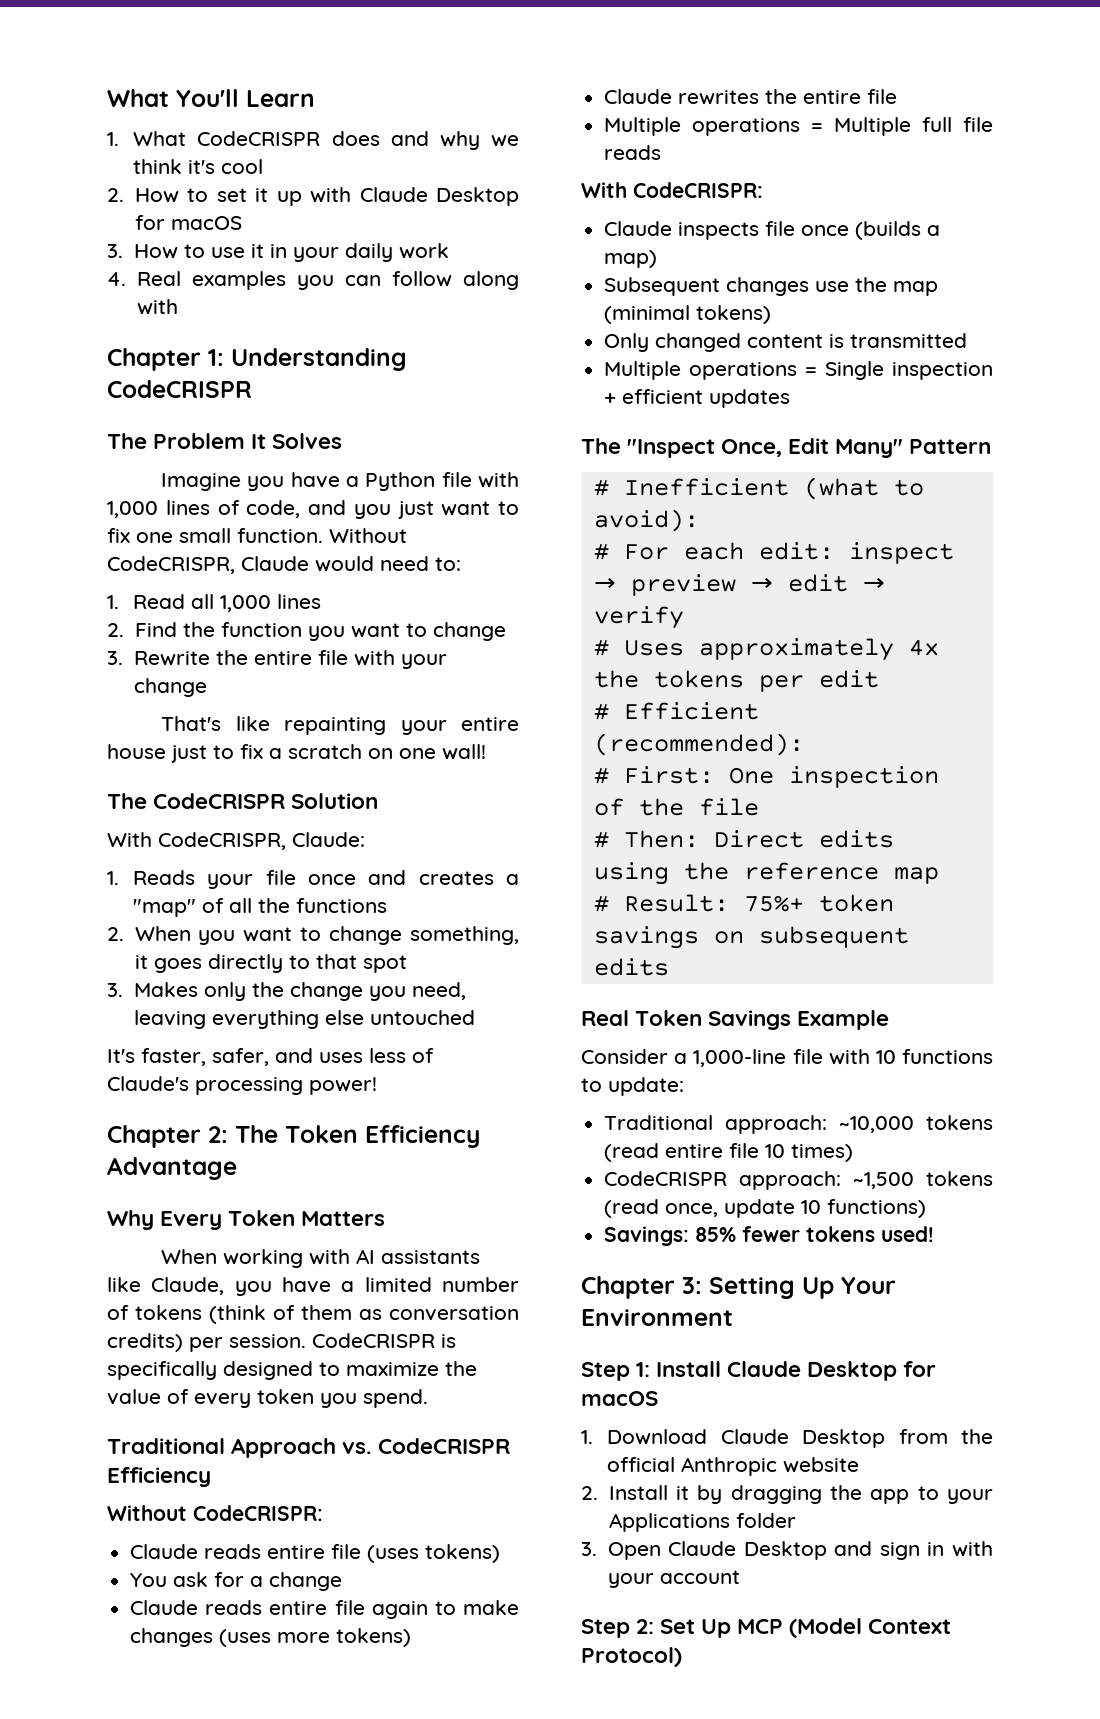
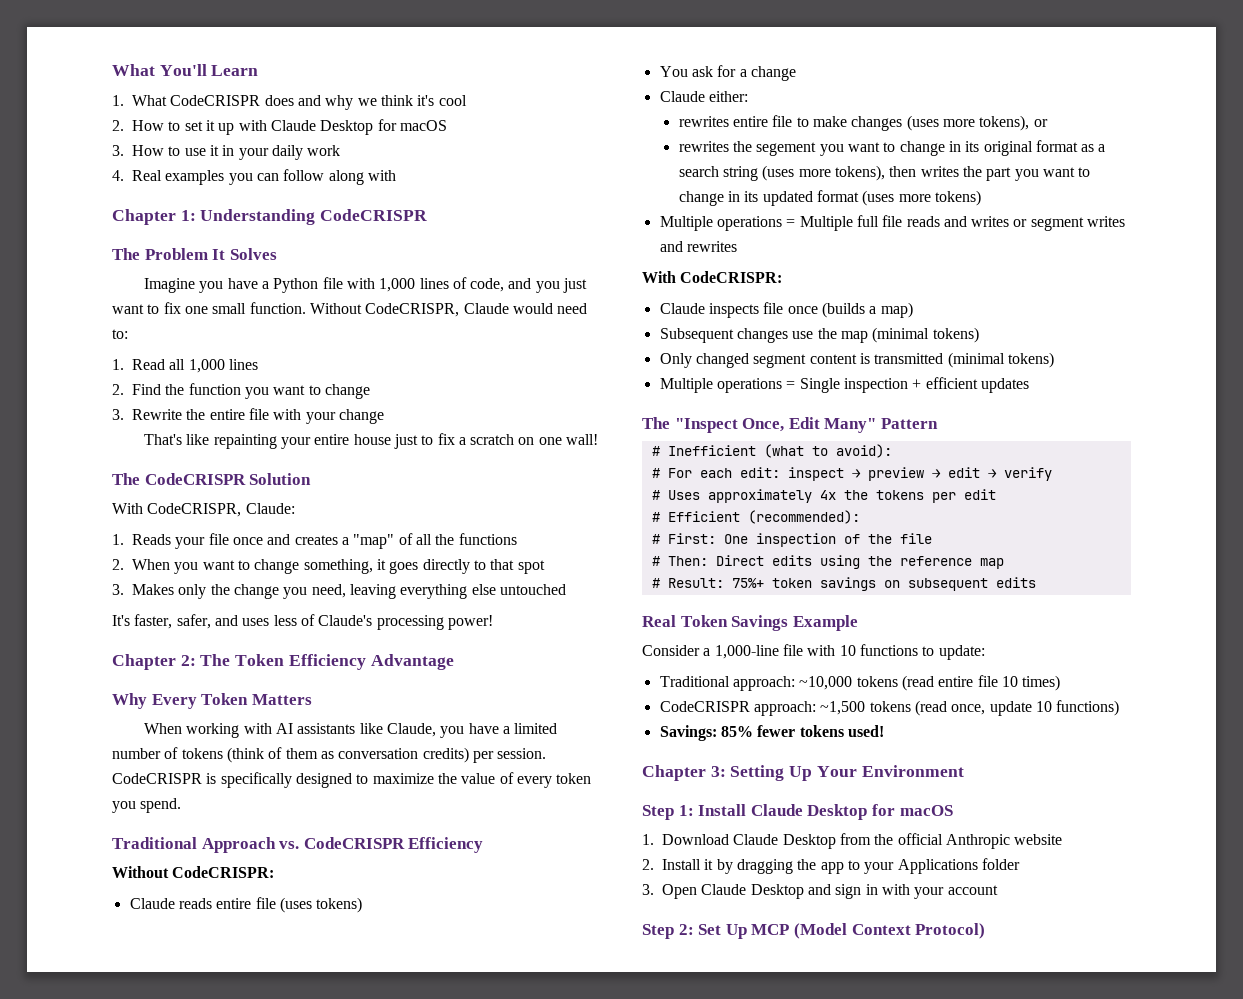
- Claude reads entire file again to make changes (uses more tokens)
- Claude rewrites the entire file
+ Claude either:
+ rewrites entire file to make changes (uses more tokens), or
+ rewrites the segement you want to change in its original format as a search string (uses more tokens), then writes the part you want to change in its updated format (uses more tokens)
- Multiple operations = Multiple full file reads
+ Multiple operations = Multiple full file reads and writes or segment writes and rewrites
- Only changed content is transmitted
+ Only changed segment content is transmitted (minimal tokens)

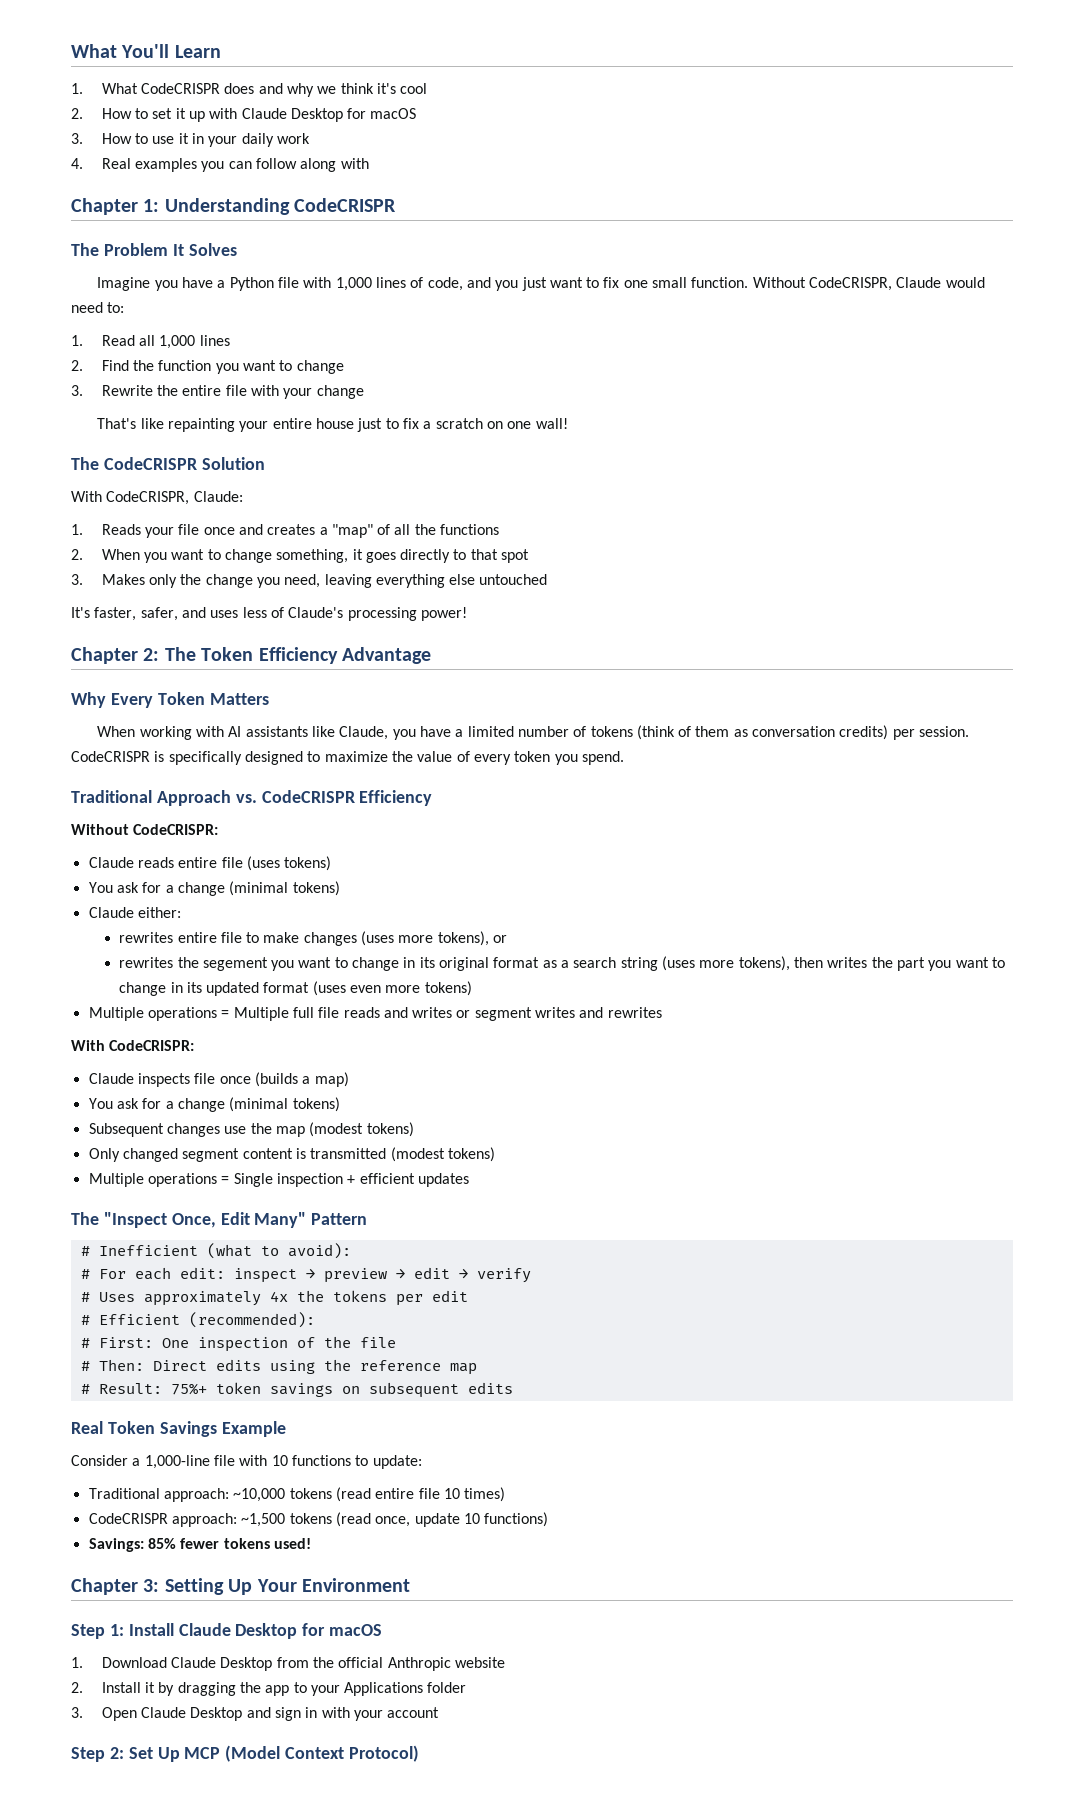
  Claude reads entire file (uses tokens)
- You ask for a change
+ You ask for a change (minimal tokens)
- rewrites the segement you want to change in its original format as a search string (uses more tokens), then writes the part you want to change in its updated format (uses more tokens)
+ rewrites the segement you want to change in its original format as a search string (uses more tokens), then writes the part you want to change in its updated format (uses even more tokens)
  Claude inspects file once (builds a map)
+ You ask for a change (minimal tokens)
- Subsequent changes use the map (minimal tokens)
+ Subsequent changes use the map (modest tokens)
- Only changed segment content is transmitted (minimal tokens)
+ Only changed segment content is transmitted (modest tokens)

